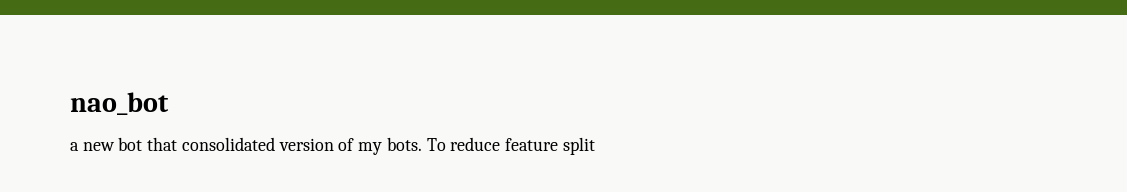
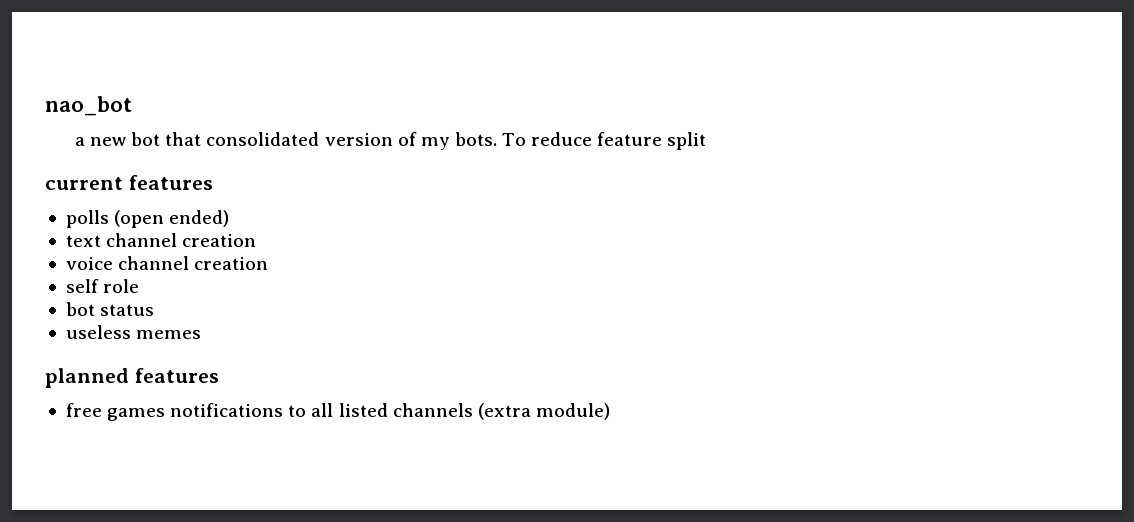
+ current features
+ polls (open ended)
+ text channel creation
+ voice channel creation
+ self role
+ bot status
+ useless memes
+ planned features
+ free games notifications to all listed channels (extra module)

